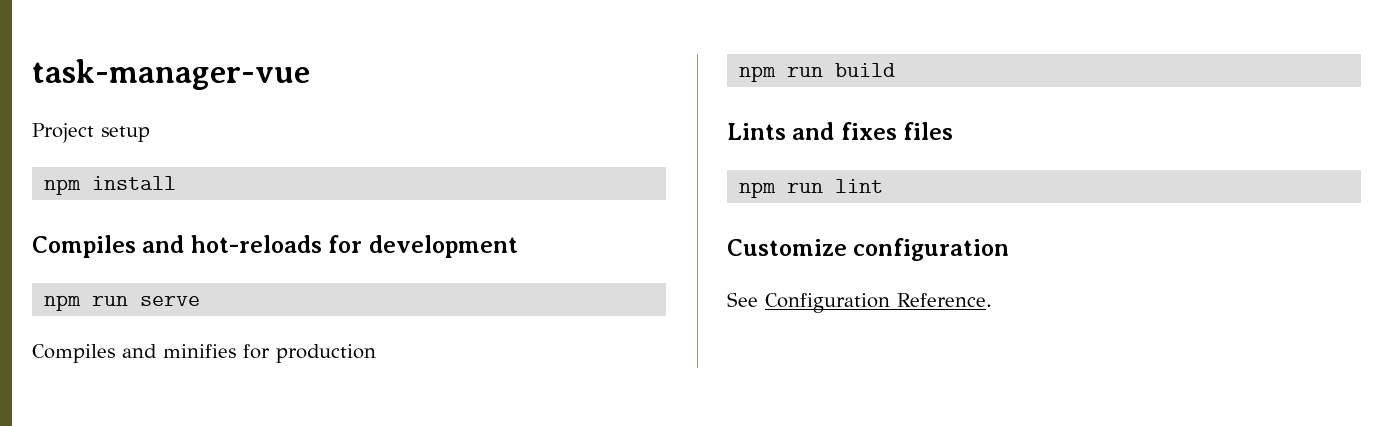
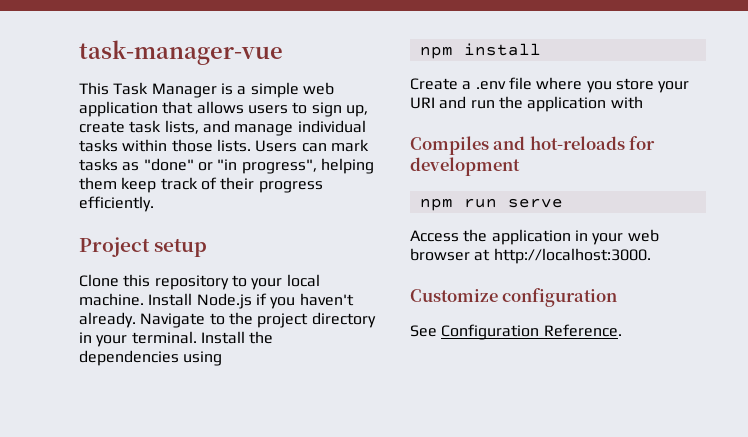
+ This Task Manager is a simple web application that allows users to sign up, create task lists, and manage individual tasks within those lists. Users can mark tasks as "done" or "in progress", helping them keep track of their progress efficiently.
  Project setup
+ Clone this repository to your local machine. Install Node.js if you haven't already. Navigate to the project directory in your terminal. Install the dependencies using
  npm install
+ Create a .env file where you store your URI and run the application with
- Compiles and minifies for production
- npm run build
- Lints and fixes files
- npm run lint
+ Access the application in your web browser at http://localhost:3000.

